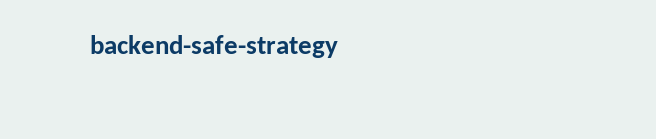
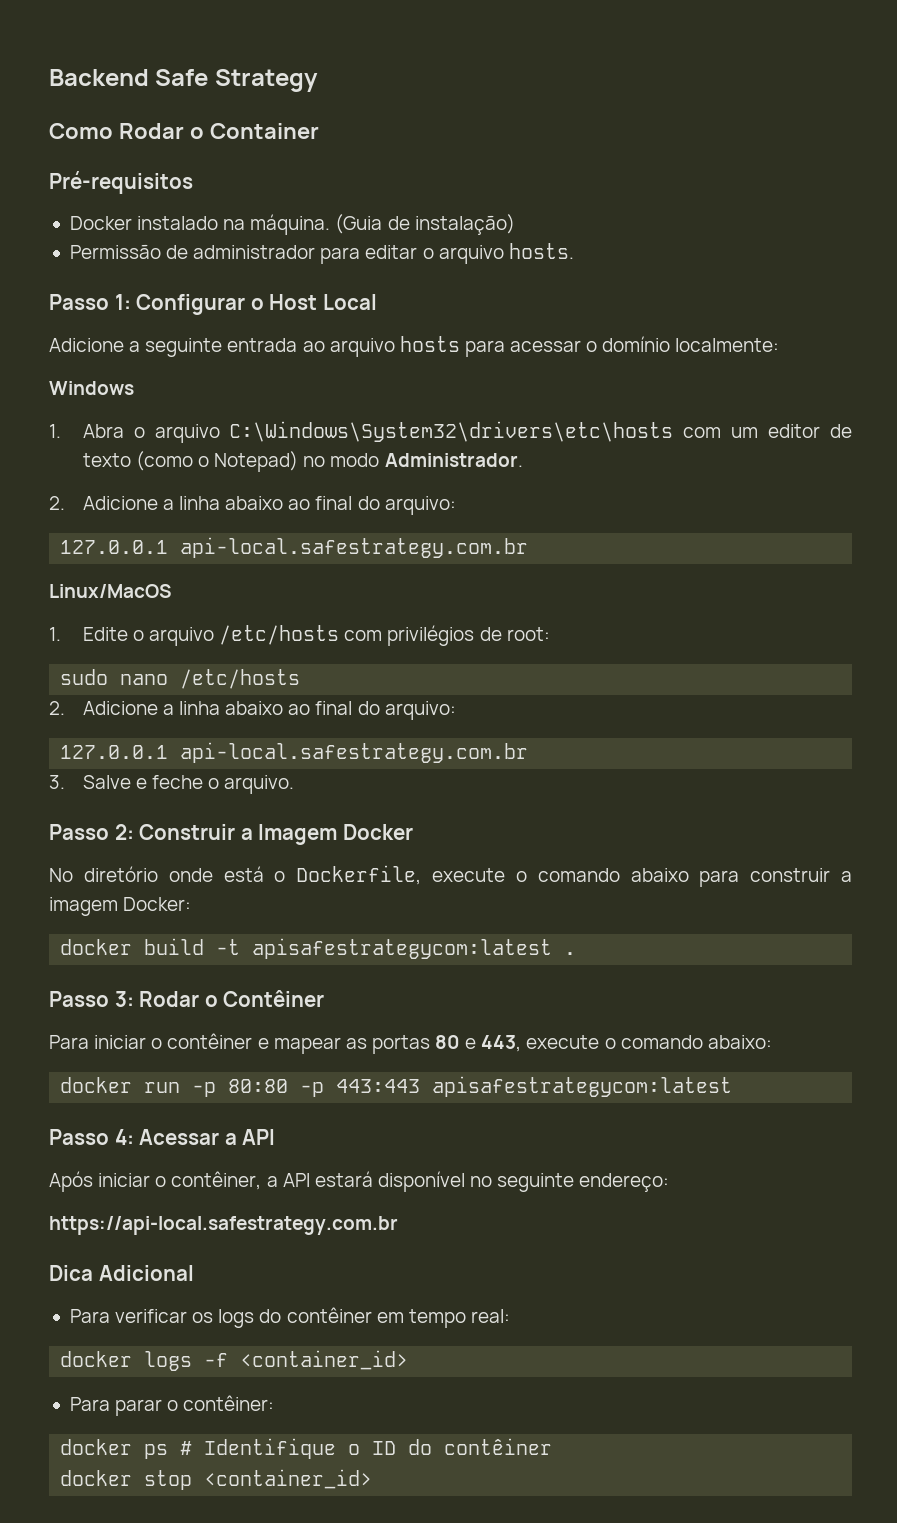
- backend-safe-strategy
+ Backend Safe Strategy
+ Como Rodar o Container
+ Pré-requisitos
+ Docker instalado na máquina. (Guia de instalação)
+ Permissão de administrador para editar o arquivo hosts.
+ Passo 1: Configurar o Host Local
+ Adicione a seguinte entrada ao arquivo hosts para acessar o domínio localmente:
+ Windows
+ 1. Abra o arquivo C:\Windows\System32\drivers\etc\hosts com um editor de texto (como o Notepad) no modo Administrador.
+ 2. Adicione a linha abaixo ao final do arquivo:
+ 127.0.0.1 api-local.safestrategy.com.br
+ Linux/MacOS
+ 1. Edite o arquivo /etc/hosts com privilégios de root:
+ sudo nano /etc/hosts
+ 2. Adicione a linha abaixo ao final do arquivo:
+ 127.0.0.1 api-local.safestrategy.com.br
+ 3. Salve e feche o arquivo.
+ Passo 2: Construir a Imagem Docker
+ No diretório onde está o Dockerfile, execute o comando abaixo para construir a imagem Docker:
+ docker build -t apisafestrategycom:latest .
+ Passo 3: Rodar o Contêiner
+ Para iniciar o contêiner e mapear as portas 80 e 443, execute o comando abaixo:
+ docker run -p 80:80 -p 443:443 apisafestrategycom:latest
+ Passo 4: Acessar a API
+ Após iniciar o contêiner, a API estará disponível no seguinte endereço:
+ https://api-local.safestrategy.com.br
+ Dica Adicional
+ Para verificar os logs do contêiner em tempo real:
+ docker logs -f <container_id>
+ Para parar o contêiner:
+ docker ps # Identifique o ID do contêiner
+ docker stop <container_id>

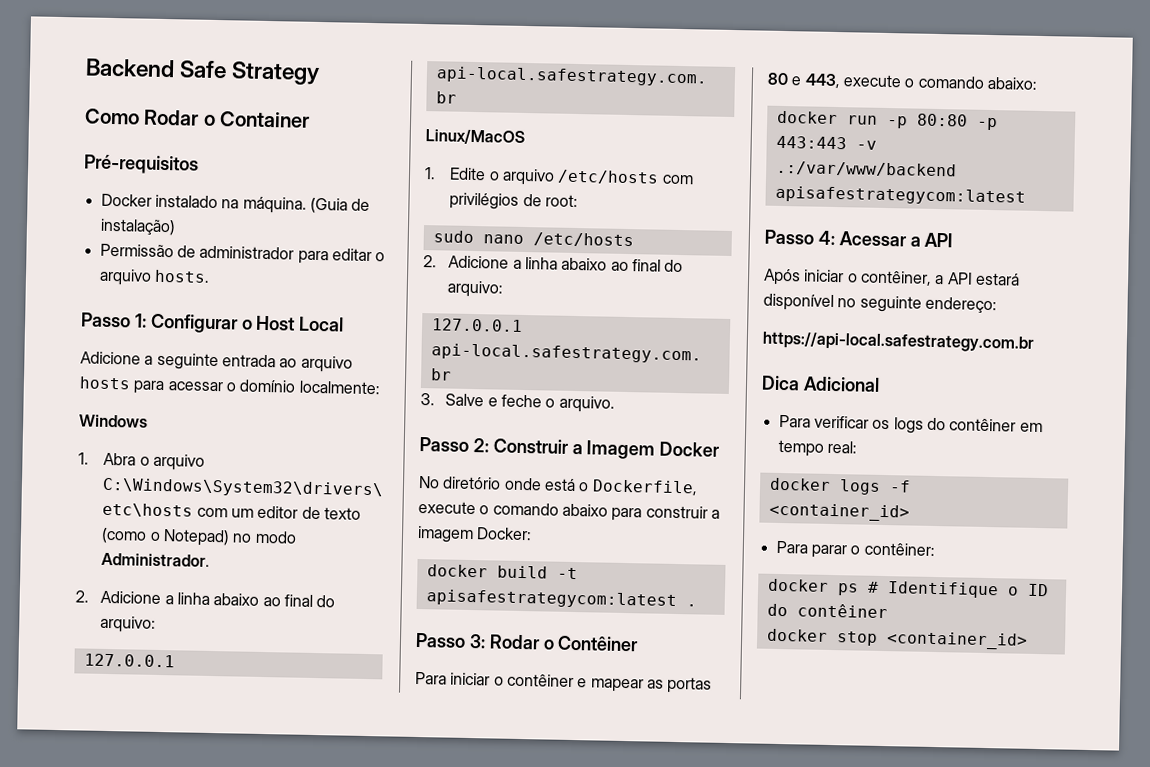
- docker run -p 80:80 -p 443:443 apisafestrategycom:latest
+ docker run -p 80:80 -p 443:443 -v .:/var/www/backend apisafestrategycom:latest

